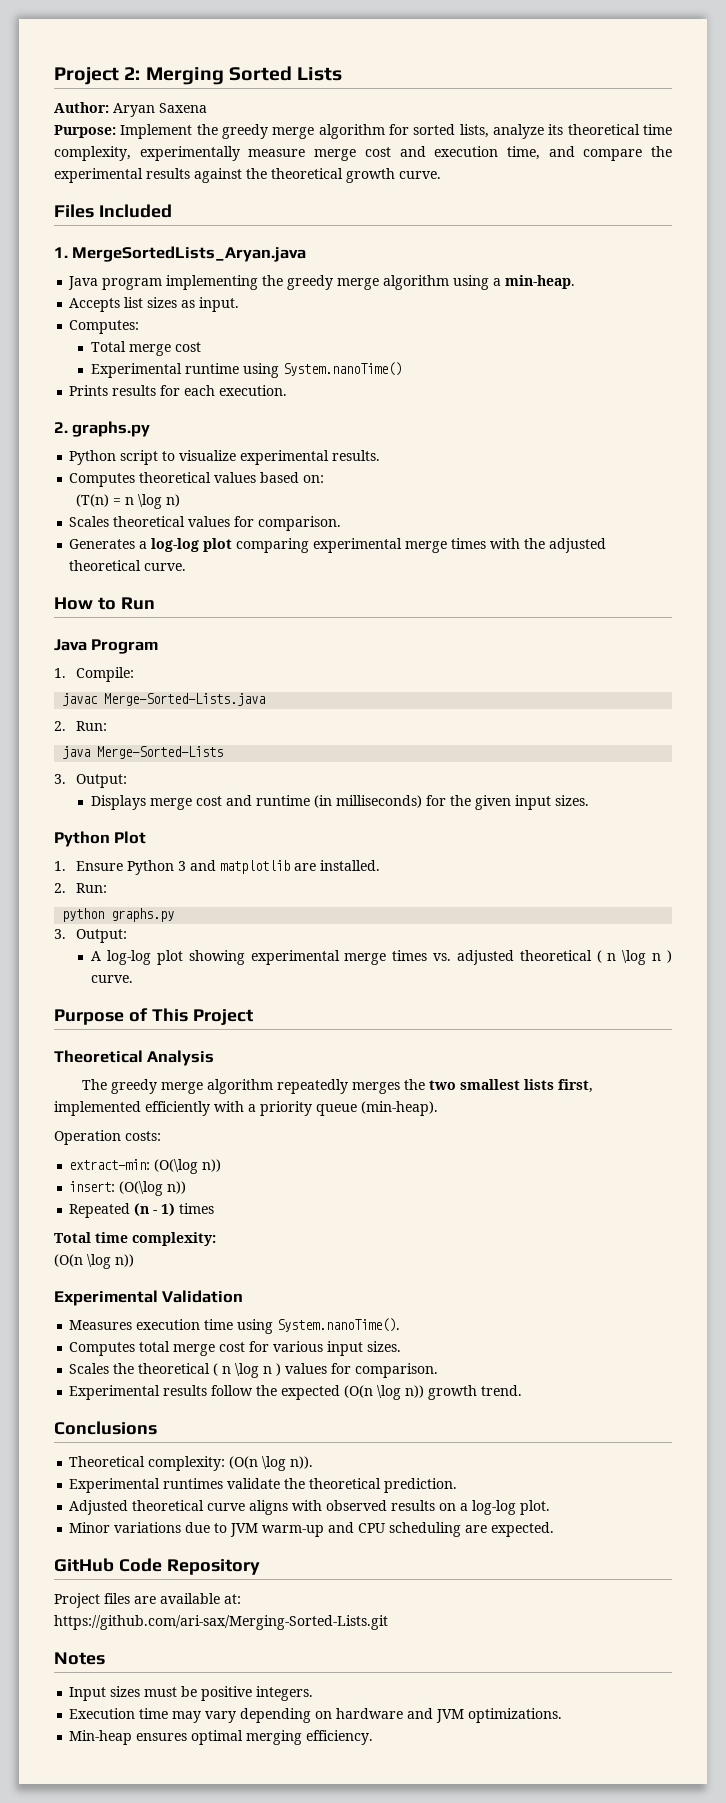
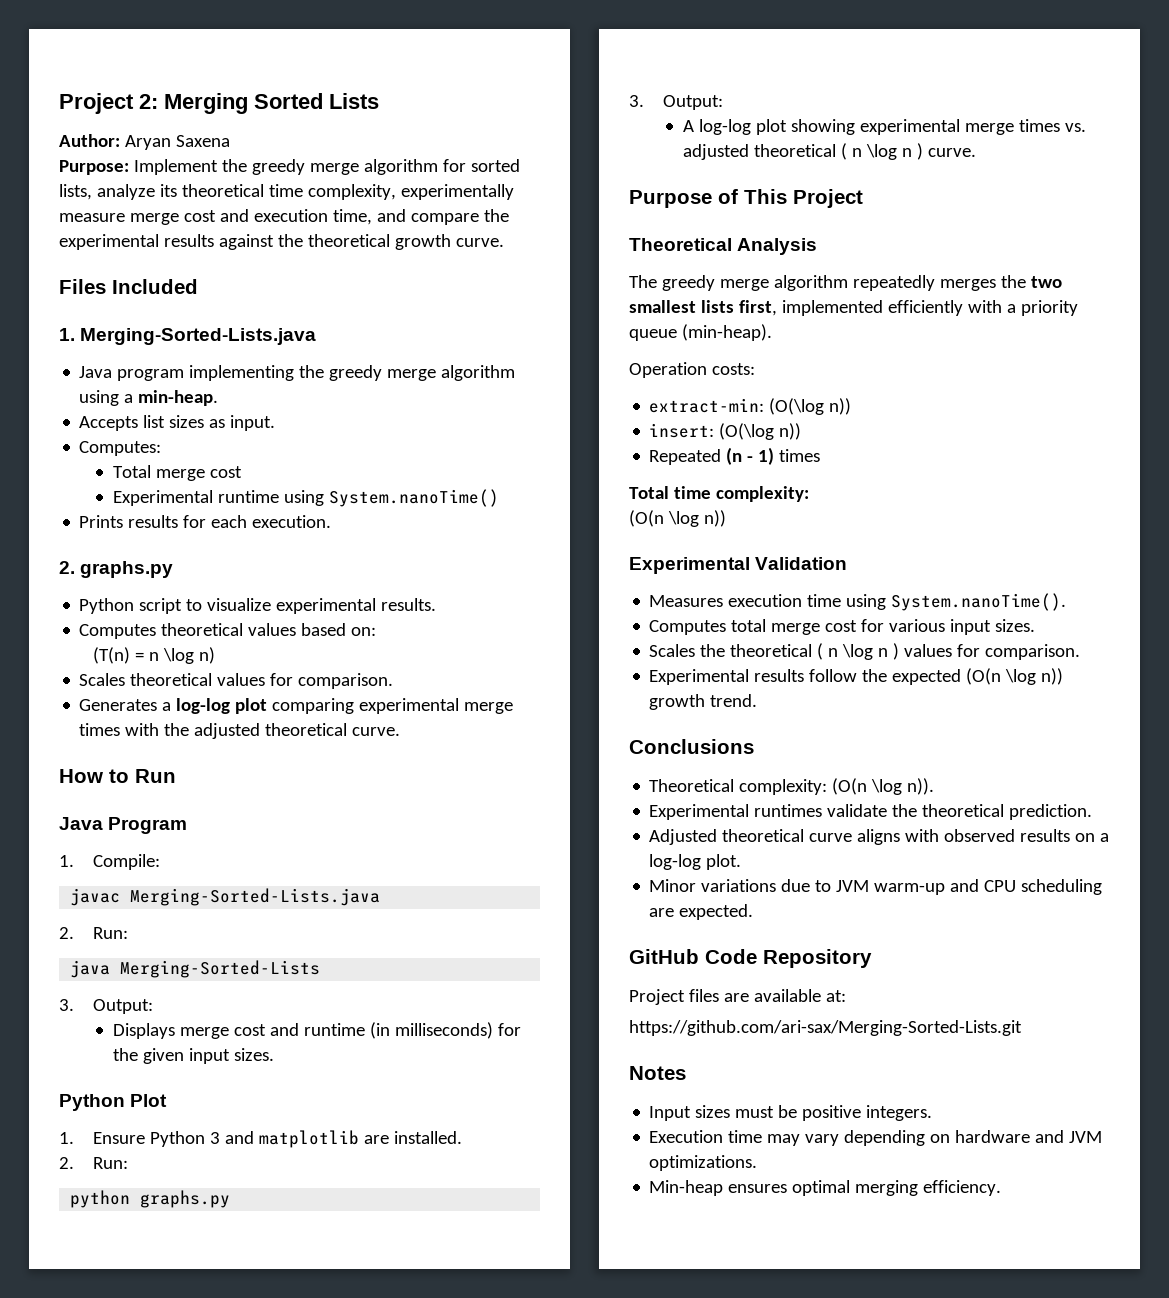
- 1. MergeSortedLists_Aryan.java
+ 1. Merging-Sorted-Lists.java
- javac Merge-Sorted-Lists.java
+ javac Merging-Sorted-Lists.java
- java Merge-Sorted-Lists
+ java Merging-Sorted-Lists

